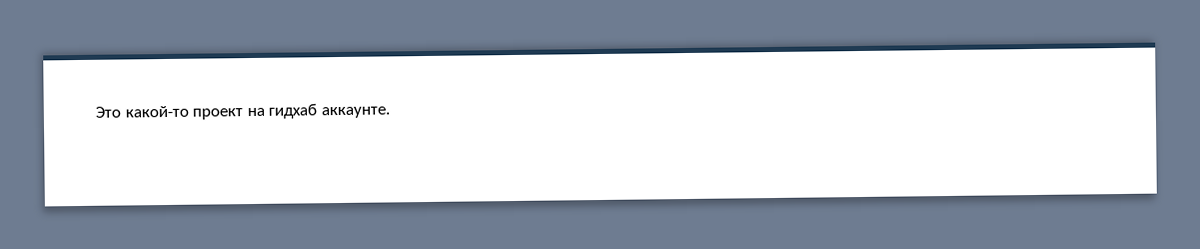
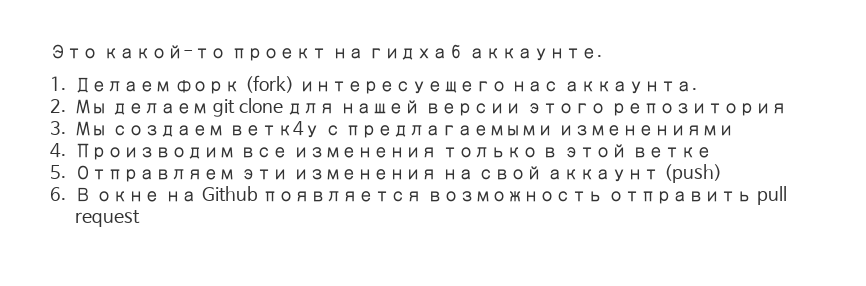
+ 1. Делаем форк (fork) интересуещего нас аккаунта.
+ 2. Мы делаем git clone для нашей версии этого репозитория
+ 3. Мы создаем ветк4у с предлагаемыми изменениями
+ 4. Производим все изменения только в этой ветке
+ 5. Отправляем эти изменения на свой аккаунт (push)
+ 6. В окне на Github появляется возможность отправить pull request

